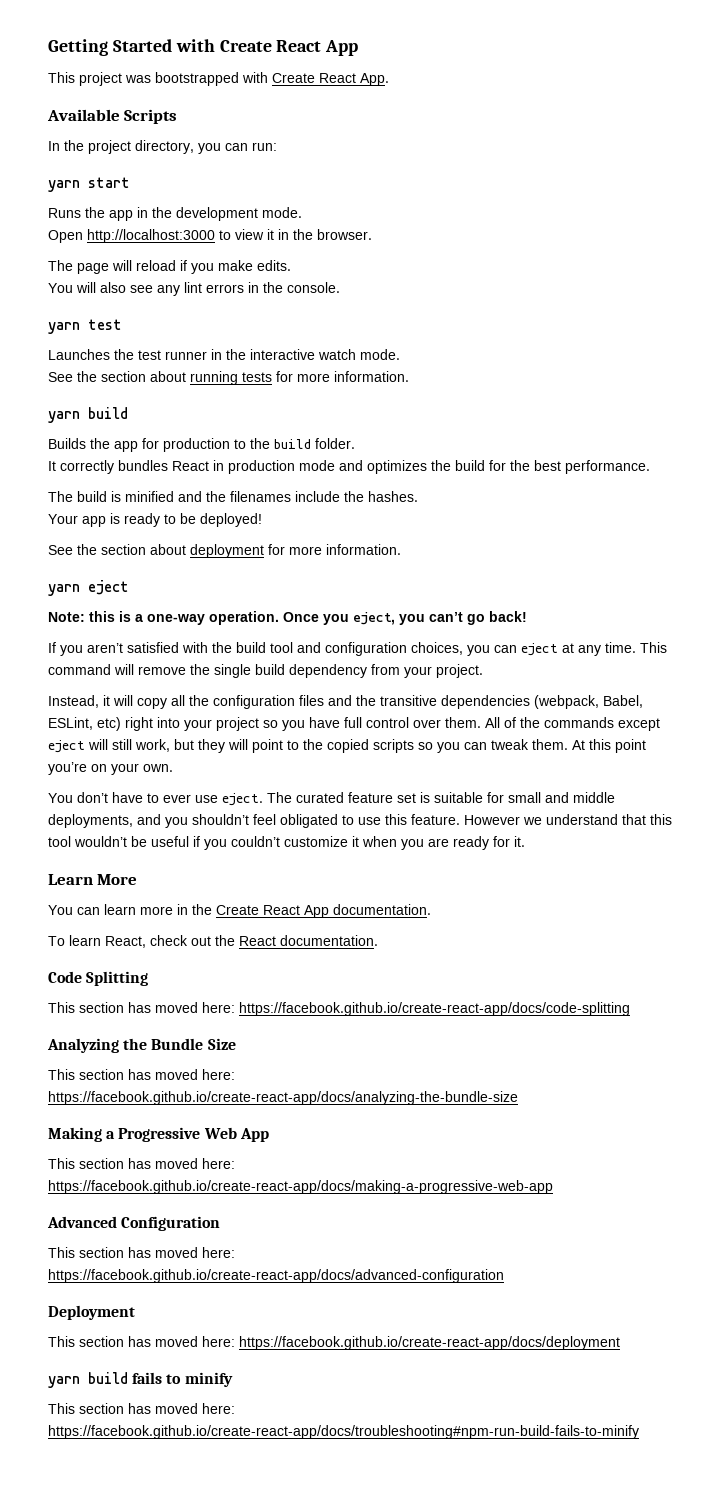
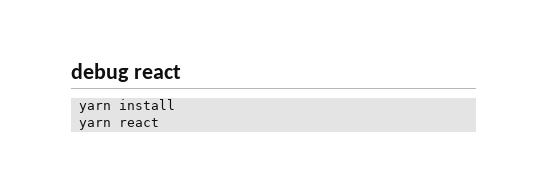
- Getting Started with Create React App
- This project was bootstrapped with Create React App.
- Available Scripts
- In the project directory, you can run:
- yarn start
- Runs the app in the development mode.
- Open http://localhost:3000 to view it in the browser.
- The page will reload if you make edits.
- You will also see any lint errors in the console.
- yarn test
- Launches the test runner in the interactive watch mode.
- See the section about running tests for more information.
- yarn build
- Builds the app for production to the build folder.
- It correctly bundles React in production mode and optimizes the build for the best performance.
- The build is minified and the filenames include the hashes.
- Your app is ready to be deployed!
- See the section about deployment for more information.
- yarn eject
- Note: this is a one-way operation. Once you eject, you can’t go back!
- If you aren’t satisfied with the build tool and configuration choices, you can eject at any time. This command will remove the single build dependency from your project.
- Instead, it will copy all the configuration files and the transitive dependencies (webpack, Babel, ESLint, etc) right into your project so you have full control over them. All of the commands except eject will still work, but they will point to the copied scripts so you can tweak them. At this point you’re on your own.
- You don’t have to ever use eject. The curated feature set is suitable for small and middle deployments, and you shouldn’t feel obligated to use this feature. However we understand that this tool wouldn’t be useful if you couldn’t customize it when you are ready for it.
- Learn More
- You can learn more in the Create React App documentation.
- To learn React, check out the React documentation.
- Code Splitting
- This section has moved here: https://facebook.github.io/create-react-app/docs/code-splitting
- Analyzing the Bundle Size
- This section has moved here: https://facebook.github.io/create-react-app/docs/analyzing-the-bundle-size
- Making a Progressive Web App
- This section has moved here: https://facebook.github.io/create-react-app/docs/making-a-progressive-web-app
- Advanced Configuration
- This section has moved here: https://facebook.github.io/create-react-app/docs/advanced-configuration
- Deployment
- This section has moved here: https://facebook.github.io/create-react-app/docs/deployment
- yarn build fails to minify
- This section has moved here: https://facebook.github.io/create-react-app/docs/troubleshooting#npm-run-build-fails-to-minify
+ debug react
+ yarn install
+ yarn react

